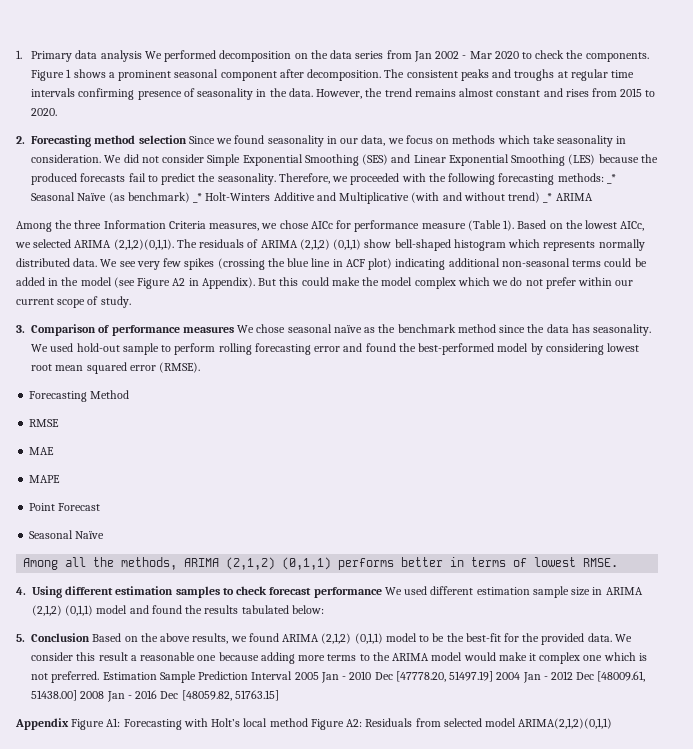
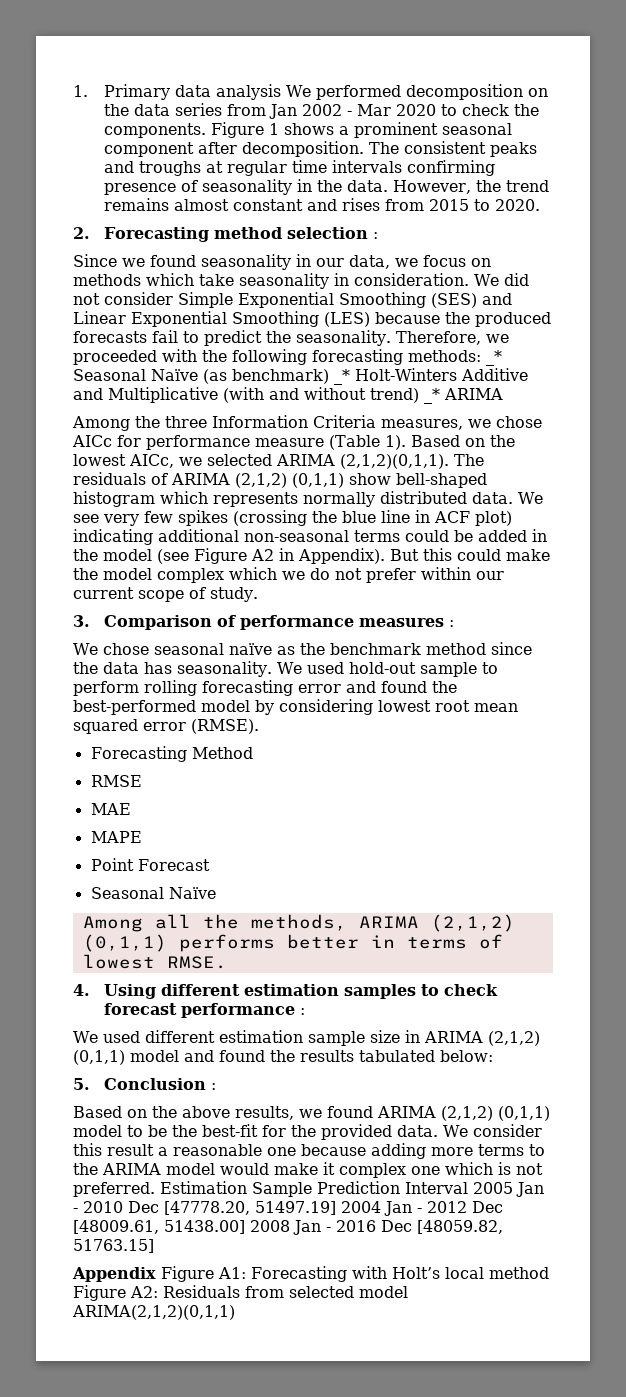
- 2. Forecasting method selection Since we found seasonality in our data, we focus on methods which take seasonality in consideration.
+ 2. Forecasting method selection :
+ Since we found seasonality in our data, we focus on methods which take seasonality in consideration.
- 3. Comparison of performance measures We chose seasonal naïve as the benchmark method since the data has seasonality.
+ 3. Comparison of performance measures :
+ We chose seasonal naïve as the benchmark method since the data has seasonality.
- 4. Using different estimation samples to check forecast performance We used different estimation sample size in ARIMA (2,1,2) (0,1,1) model and found the results tabulated below:
+ 4. Using different estimation samples to check forecast performance :
+ We used different estimation sample size in ARIMA (2,1,2) (0,1,1) model and found the results tabulated below:
- 5. Conclusion Based on the above results, we found ARIMA (2,1,2) (0,1,1) model to be the best-fit for the provided data.
+ 5. Conclusion :
+ Based on the above results, we found ARIMA (2,1,2) (0,1,1) model to be the best-fit for the provided data.

